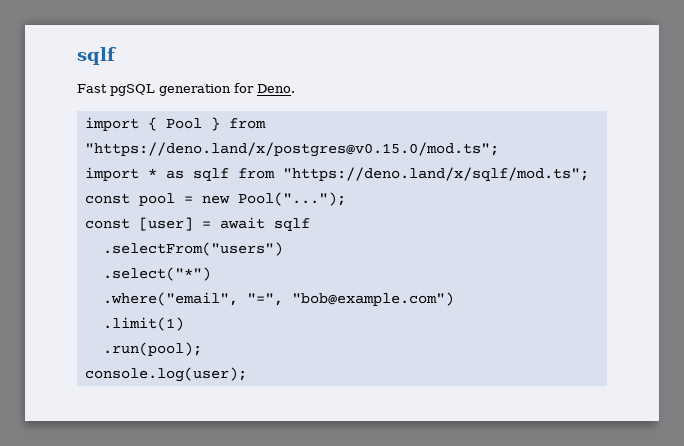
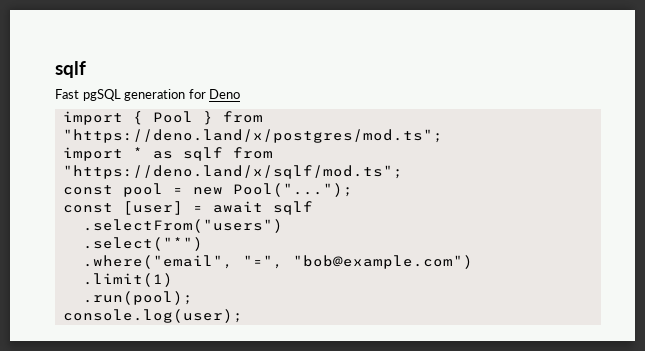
- Fast pgSQL generation for Deno.
+ Fast pgSQL generation for Deno
- import { Pool } from "https://deno.land/x/postgres@v0.15.0/mod.ts";
+ import { Pool } from "https://deno.land/x/postgres/mod.ts";

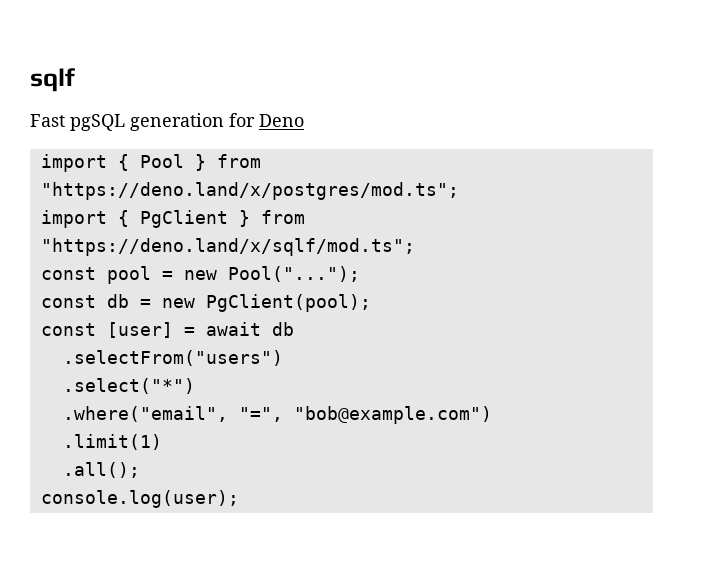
- import * as sqlf from "https://deno.land/x/sqlf/mod.ts";
+ import { PgClient } from "https://deno.land/x/sqlf/mod.ts";
+ const db = new PgClient(pool);
- const [user] = await sqlf
+ const [user] = await db
- .run(pool);
+ .all();

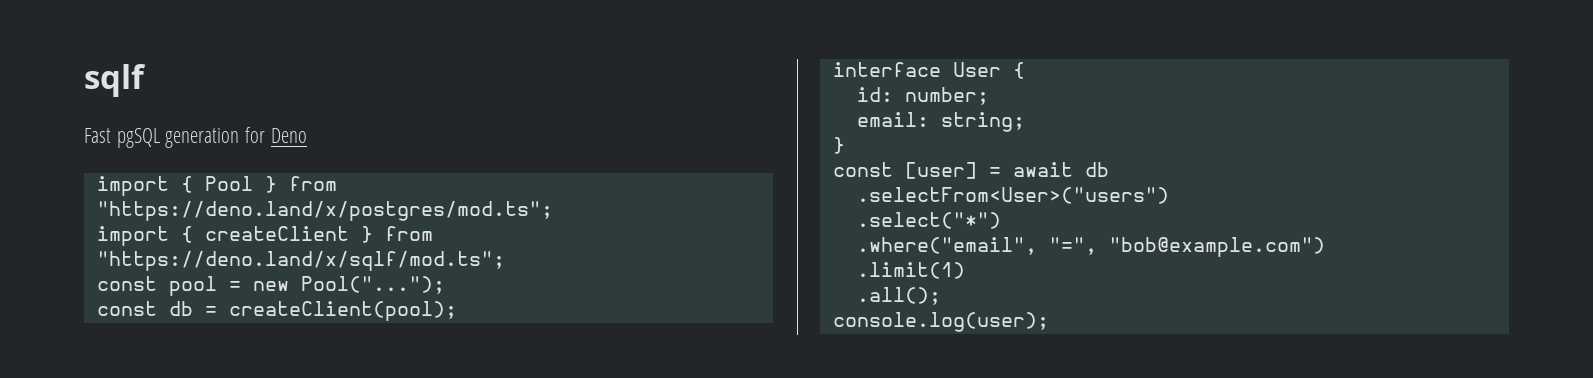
- import { PgClient } from "https://deno.land/x/sqlf/mod.ts";
+ import { createClient } from "https://deno.land/x/sqlf/mod.ts";
- const db = new PgClient(pool);
+ const db = createClient(pool);
+ interface User {
+ id: number;
+ email: string;
+ }
- .selectFrom("users")
+ .selectFrom<User>("users")

